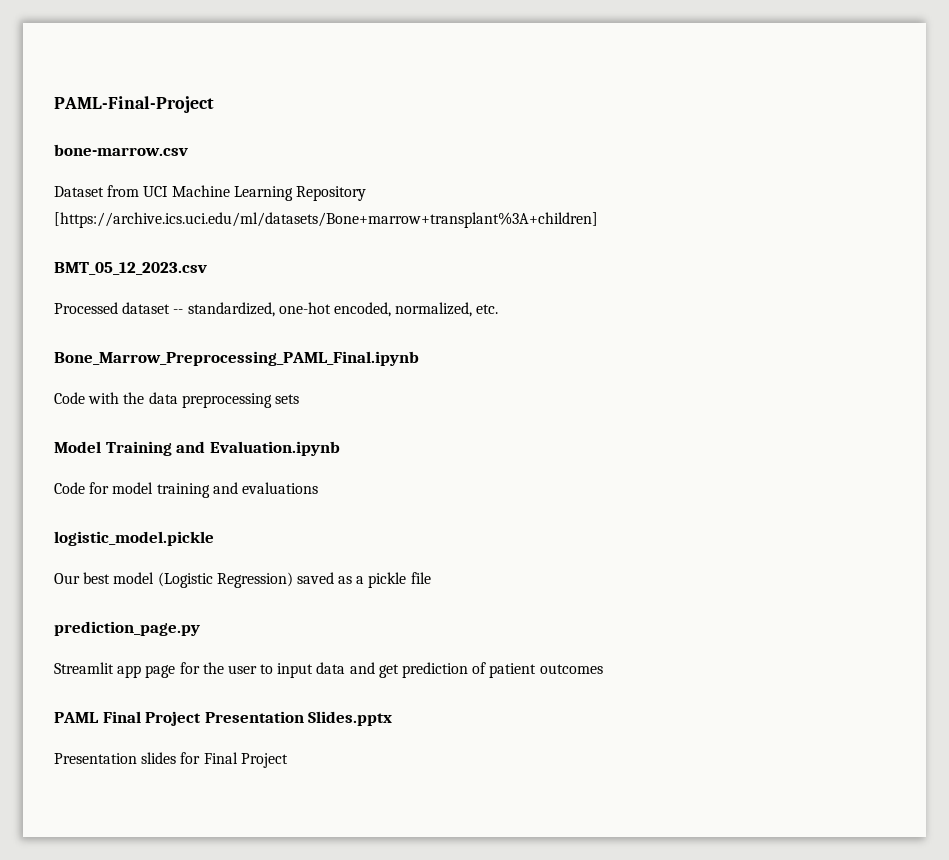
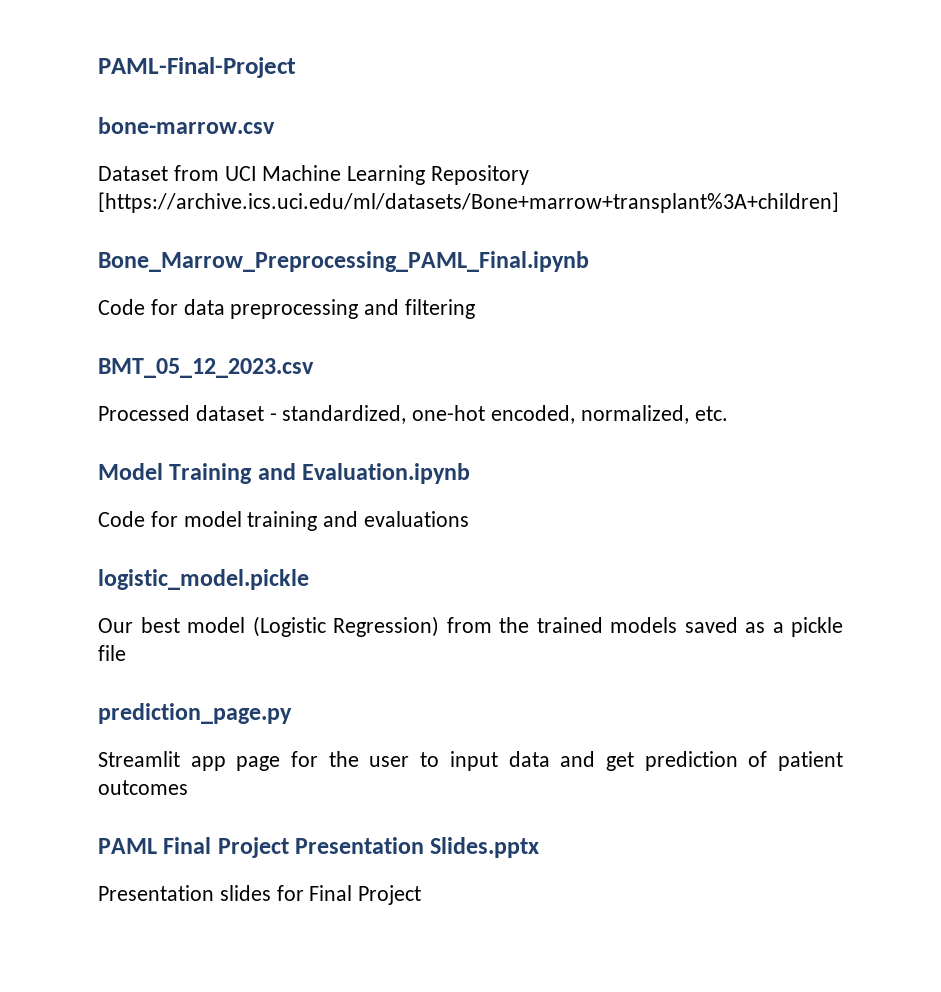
+ Bone_Marrow_Preprocessing_PAML_Final.ipynb
+ Code for data preprocessing and filtering
- Processed dataset -- standardized, one-hot encoded, normalized, etc.
+ Processed dataset - standardized, one-hot encoded, normalized, etc.
- Bone_Marrow_Preprocessing_PAML_Final.ipynb
- Code with the data preprocessing sets
- Our best model (Logistic Regression) saved as a pickle file
+ Our best model (Logistic Regression) from the trained models saved as a pickle file

